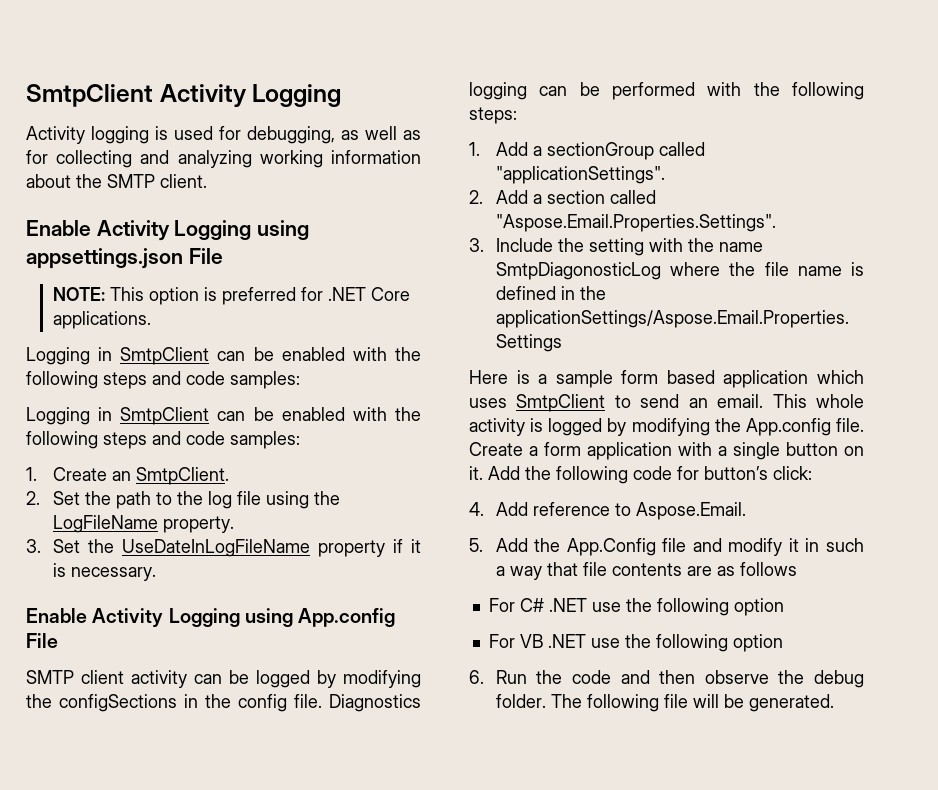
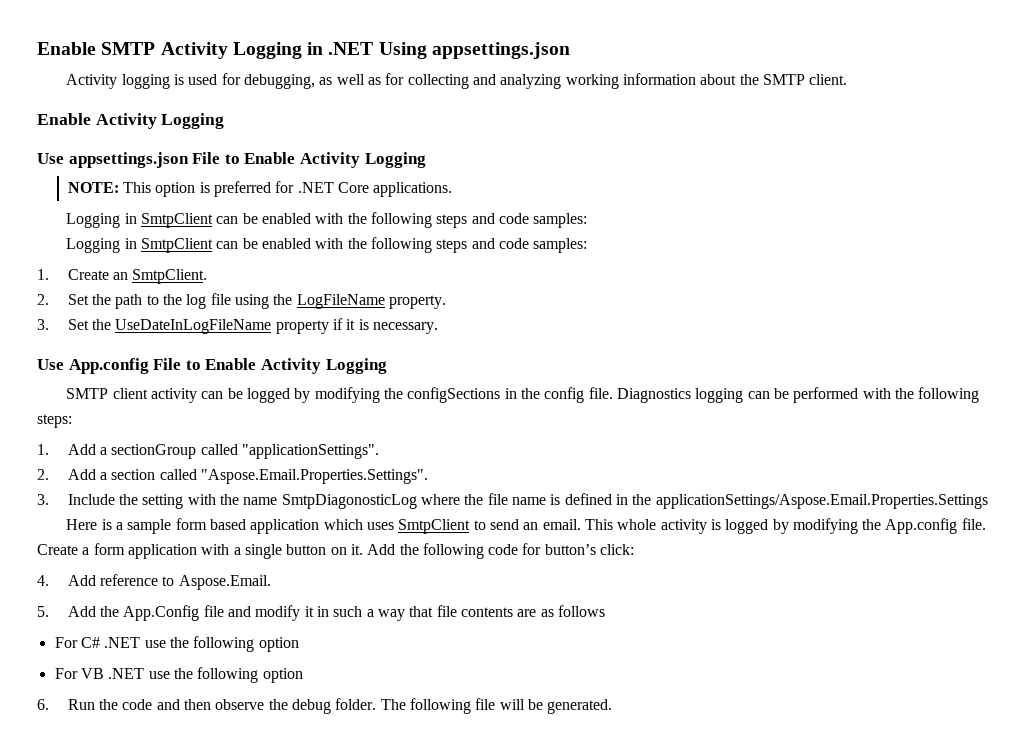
- SmtpClient Activity Logging
+ Enable SMTP Activity Logging in .NET Using appsettings.json
  Activity logging is used for debugging, as well as for collecting and analyzing working information about the SMTP client.
- Enable Activity Logging using appsettings.json File
+ Enable Activity Logging
+ Use appsettings.json File to Enable Activity Logging
- Enable Activity Logging using App.config File
+ Use App.config File to Enable Activity Logging

